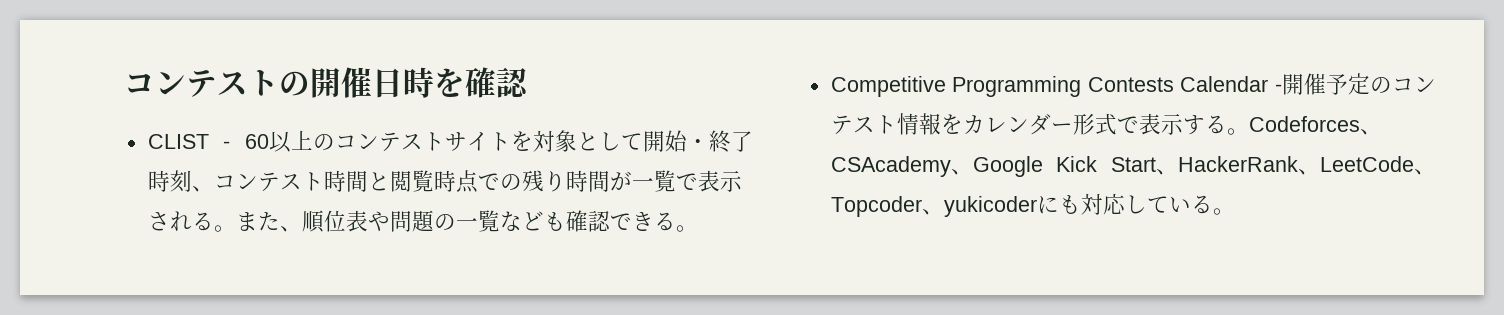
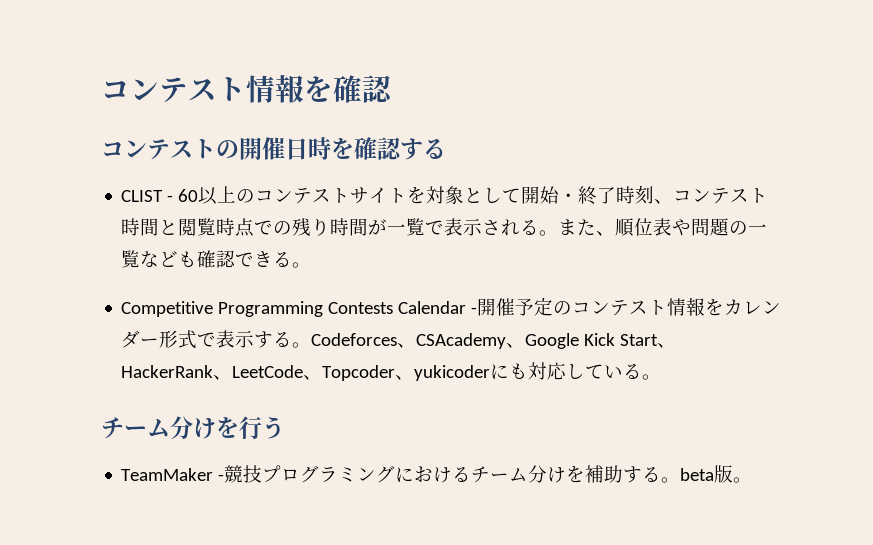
- コンテストの開催日時を確認
+ コンテスト情報を確認
+ コンテストの開催日時を確認する
+ チーム分けを行う
+ TeamMaker -競技プログラミングにおけるチーム分けを補助する。beta版。

